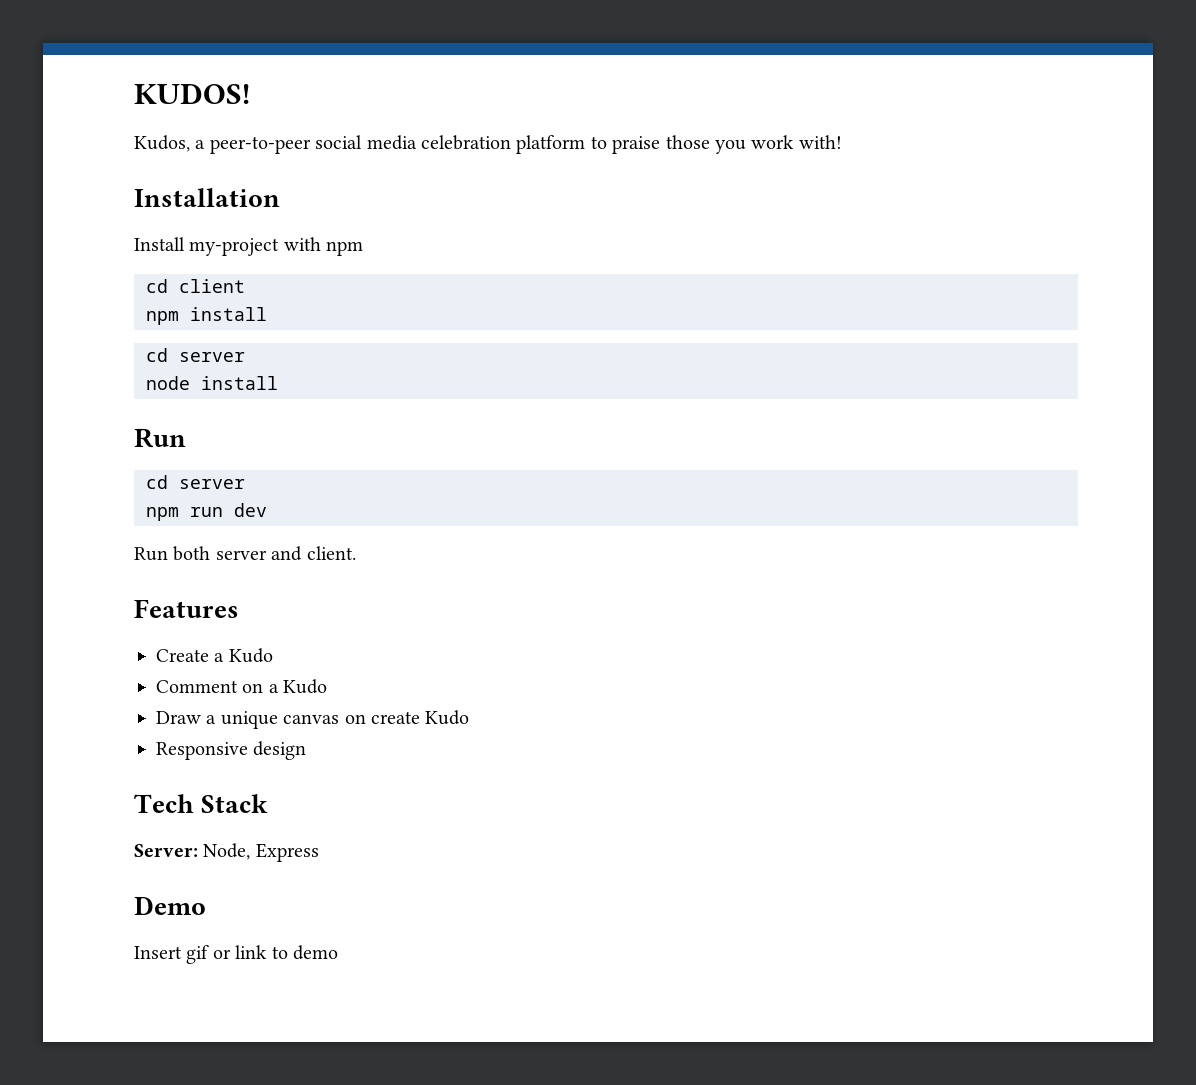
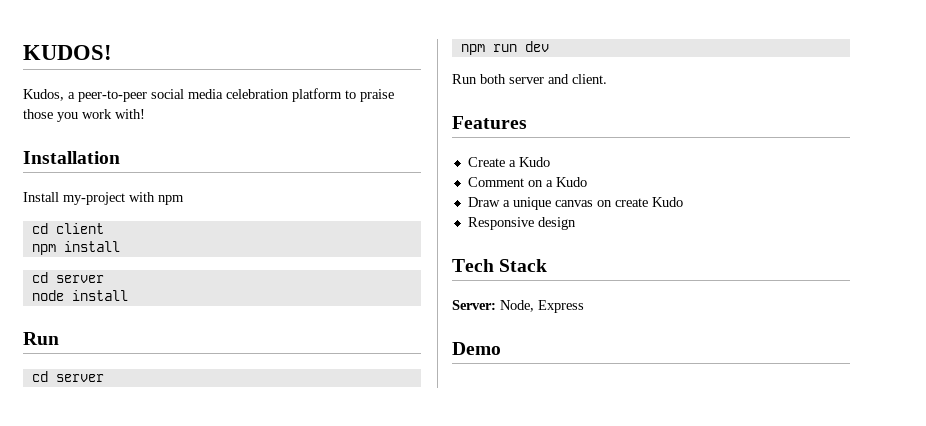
- Insert gif or link to demo

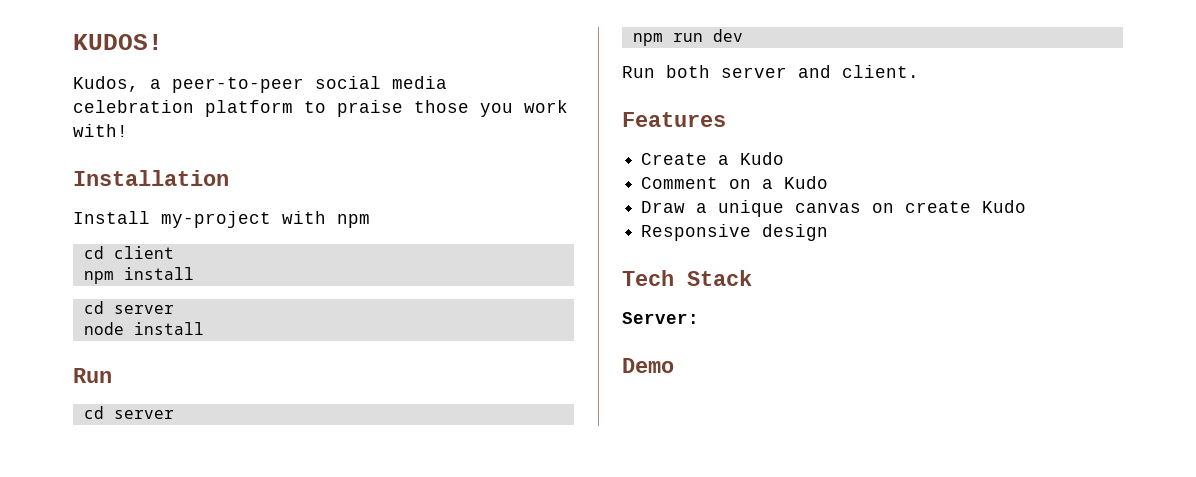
- Server: Node, Express
+ Server:

